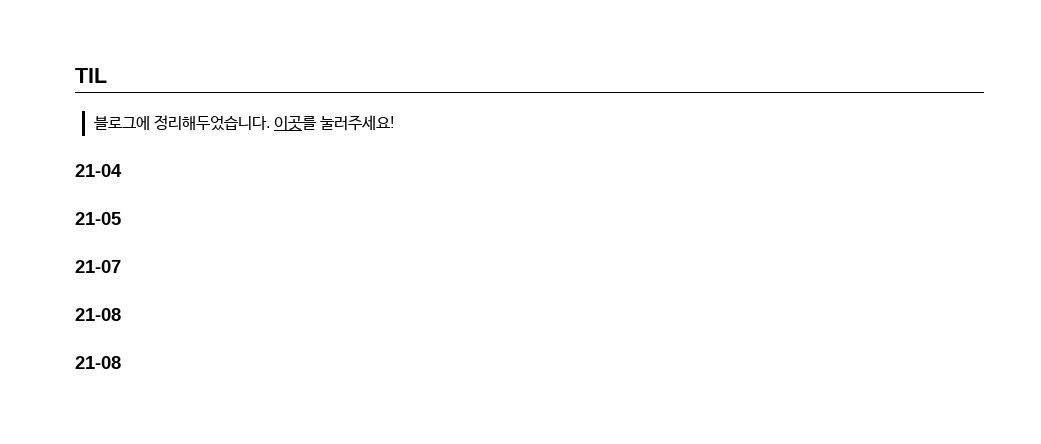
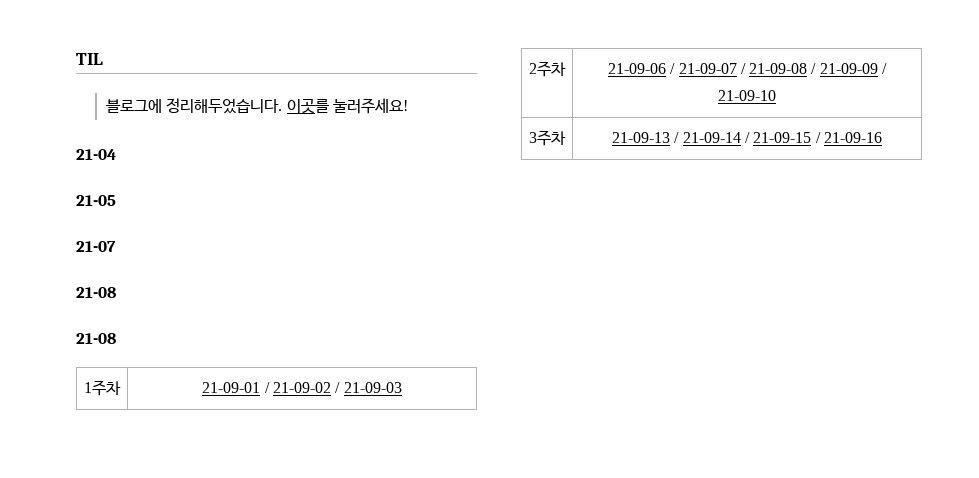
+ 1주차 | 21-09-01 / 21-09-02 / 21-09-03
+ 2주차 | 21-09-06 / 21-09-07 / 21-09-08 / 21-09-09 / 21-09-10
+ 3주차 | 21-09-13 / 21-09-14 / 21-09-15 / 21-09-16

